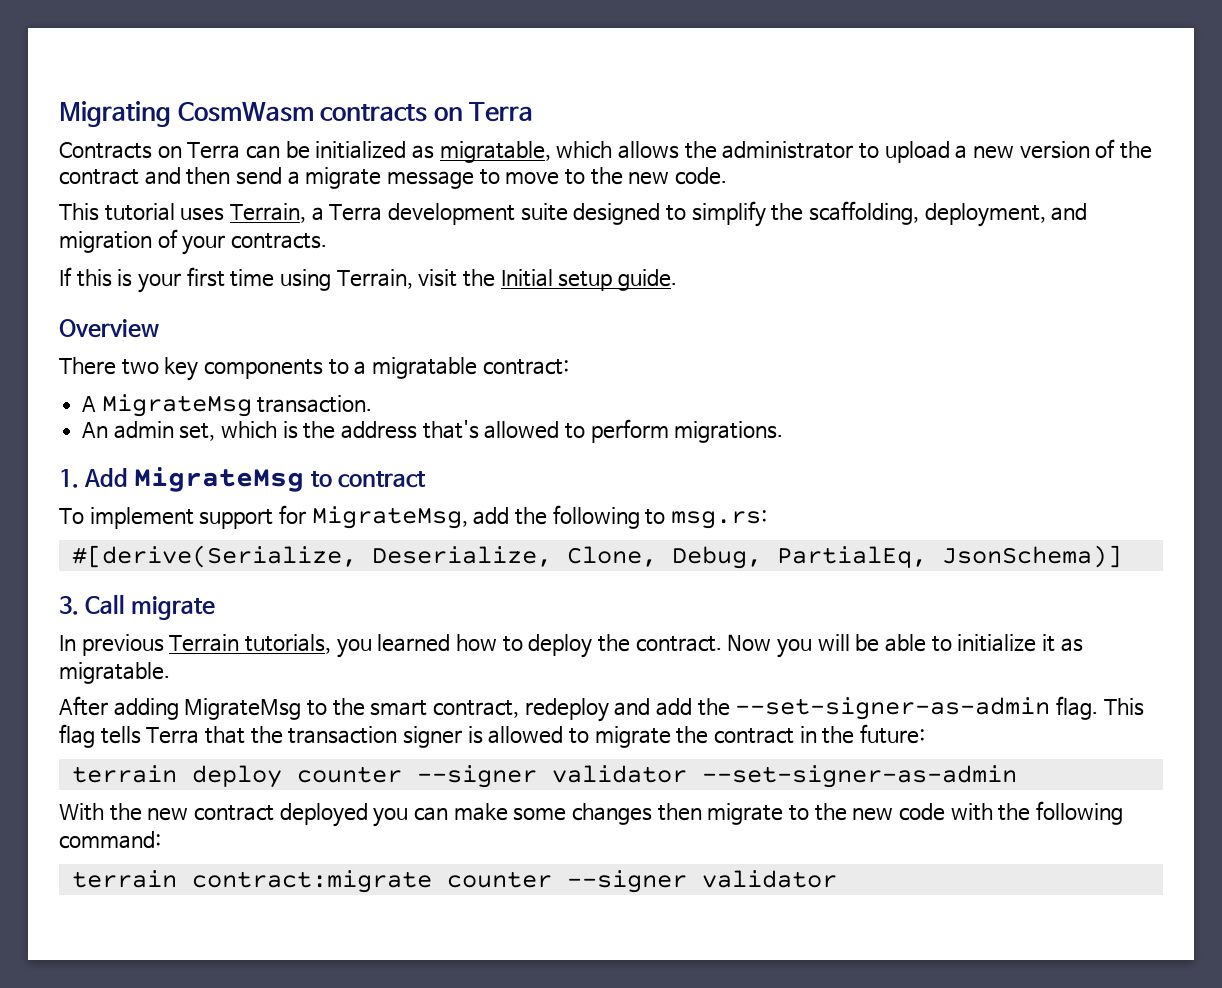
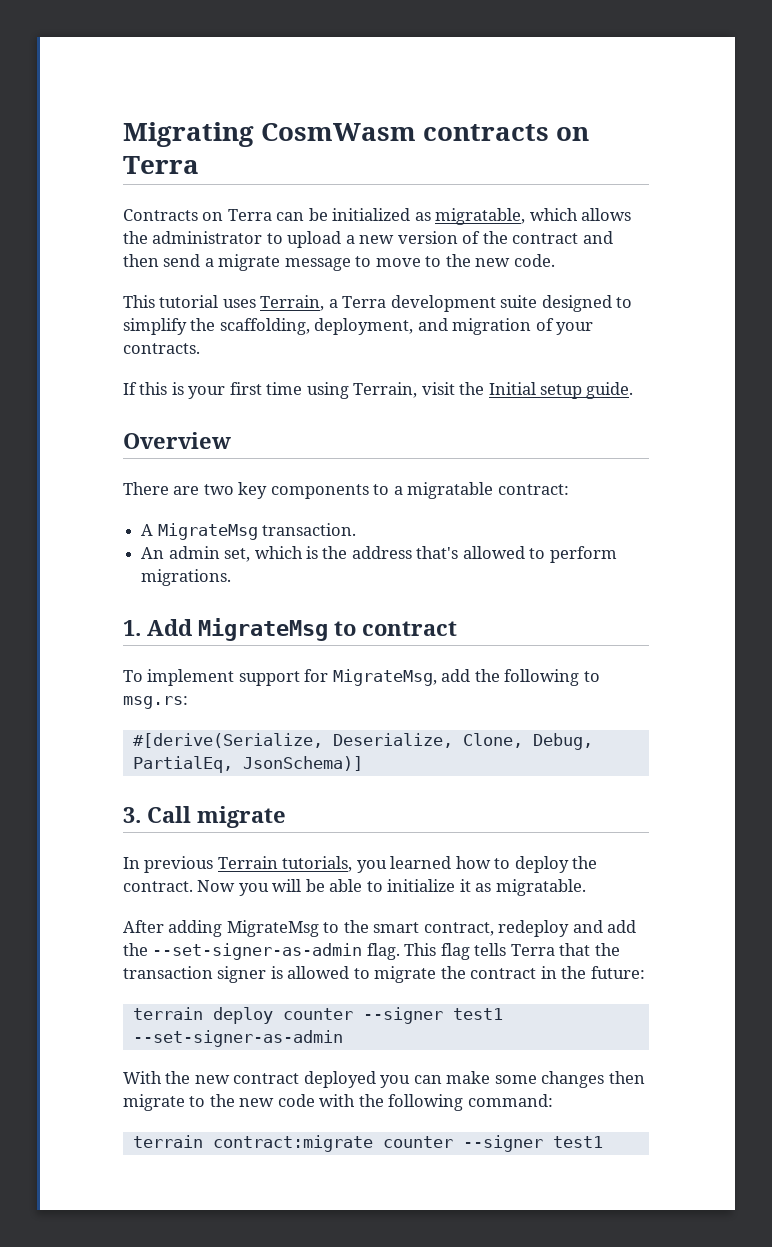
- There two key components to a migratable contract:
+ There are two key components to a migratable contract:
- terrain deploy counter --signer validator --set-signer-as-admin
+ terrain deploy counter --signer test1 --set-signer-as-admin
- terrain contract:migrate counter --signer validator
+ terrain contract:migrate counter --signer test1

